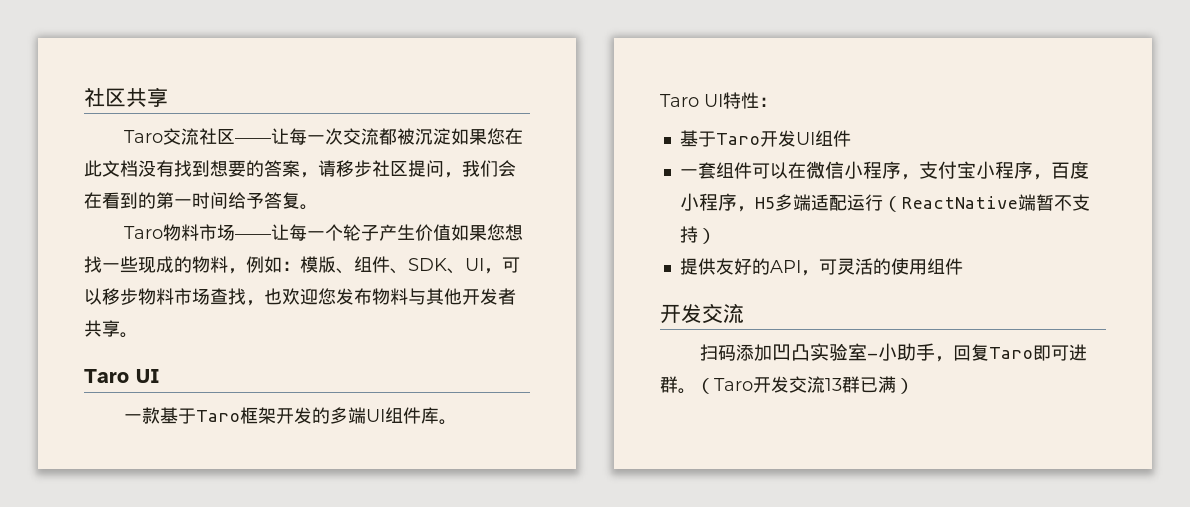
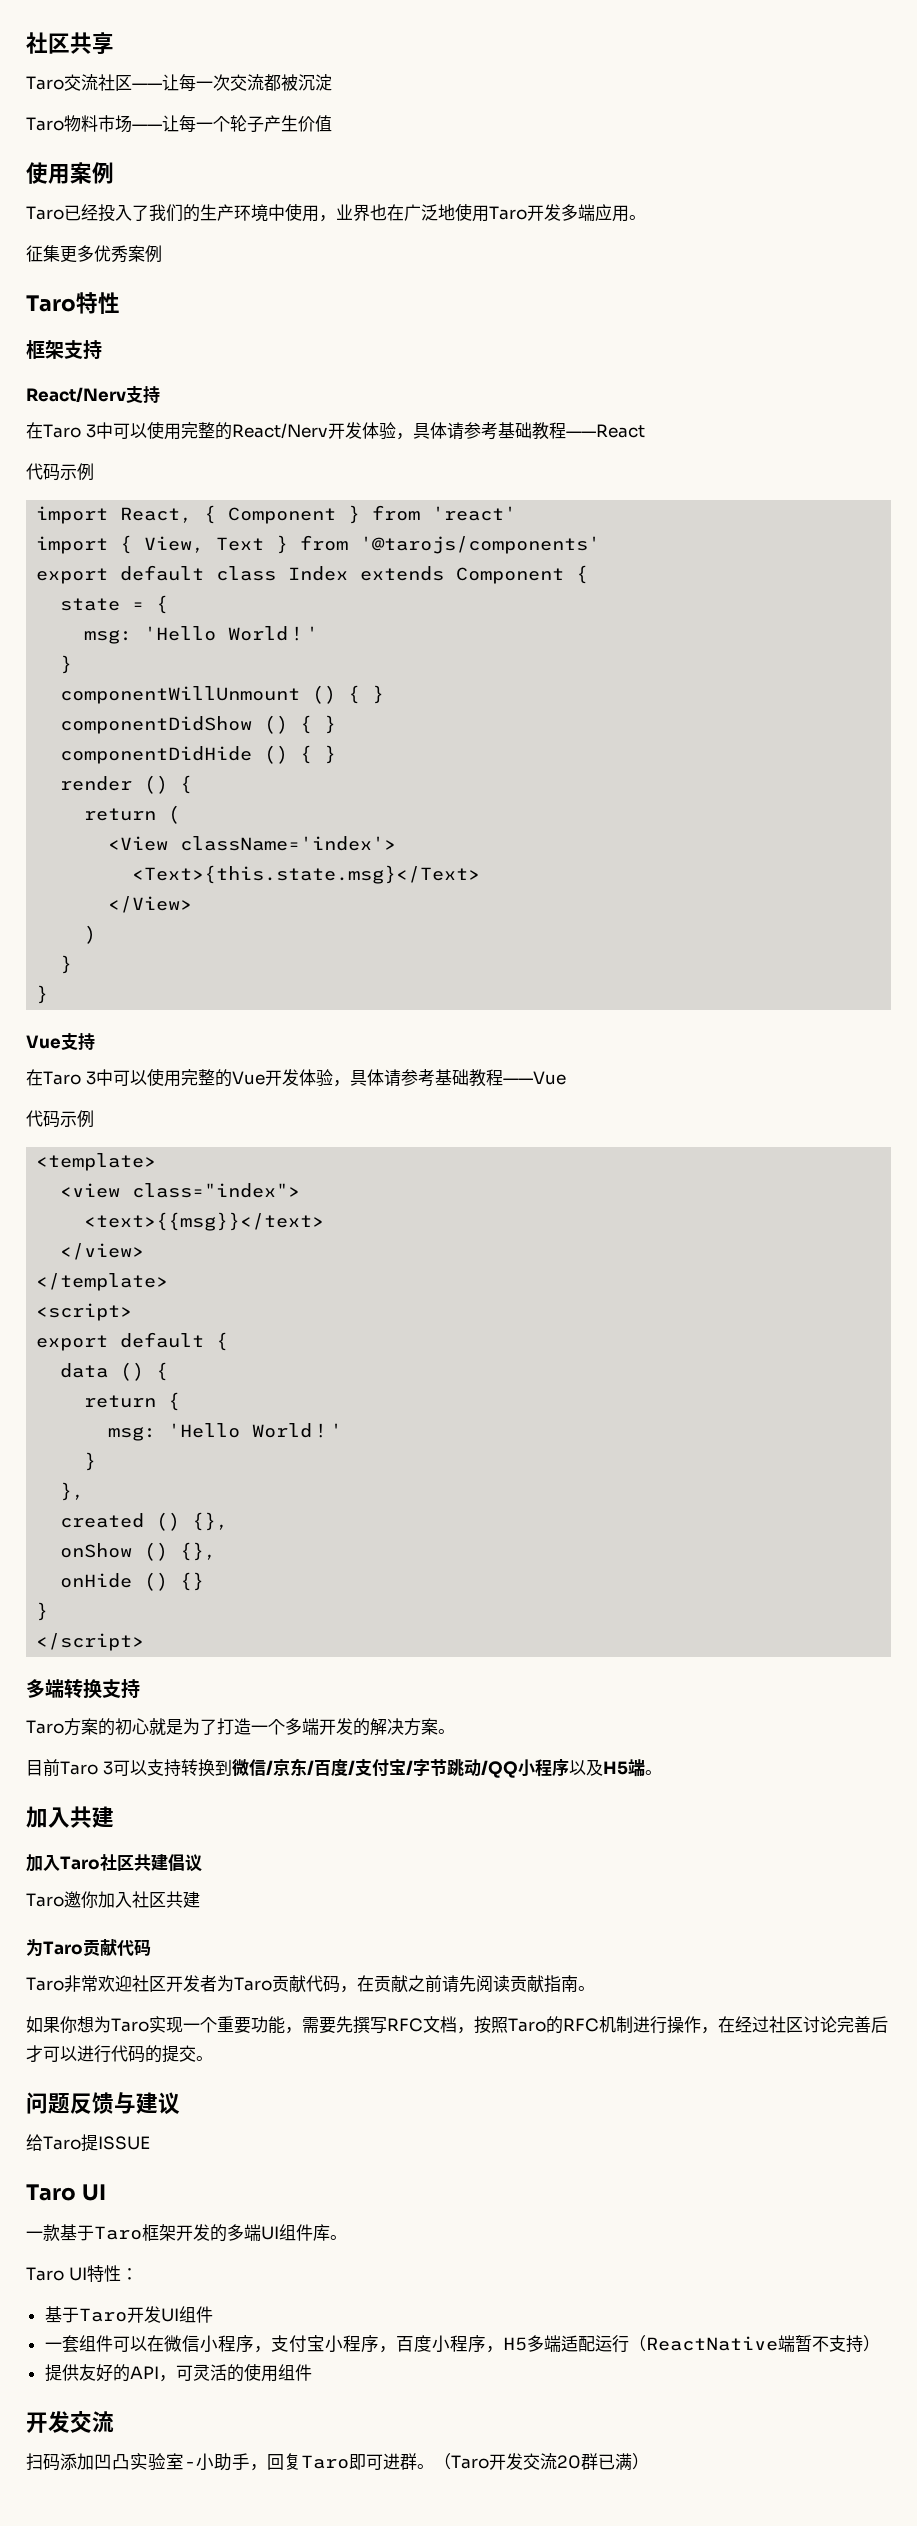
- Taro交流社区——让每一次交流都被沉淀如果您在此文档没有找到想要的答案，请移步社区提问，我们会在看到的第一时间给予答复。
+ Taro交流社区——让每一次交流都被沉淀
- Taro物料市场——让每一个轮子产生价值如果您想找一些现成的物料，例如：模版、组件、SDK、UI，可以移步物料市场查找，也欢迎您发布物料与其他开发者共享。
+ Taro物料市场——让每一个轮子产生价值
+ 使用案例
+ Taro已经投入了我们的生产环境中使用，业界也在广泛地使用Taro开发多端应用。
+ 征集更多优秀案例
+ Taro特性
+ 框架支持
+ React/Nerv支持
+ 在Taro 3中可以使用完整的React/Nerv开发体验，具体请参考基础教程——React
+ 代码示例
+ import React, { Component } from 'react'
+ import { View, Text } from '@tarojs/components'
+ export default class Index extends Component {
+ state = {
+ msg: 'Hello World！'
+ }
+ componentWillUnmount () { }
+ componentDidShow () { }
+ componentDidHide () { }
+ render () {
+ return (
+ <View className='index'>
+ <Text>{this.state.msg}</Text>
+ </View>
+ )
+ }
+ }
+ Vue支持
+ 在Taro 3中可以使用完整的Vue开发体验，具体请参考基础教程——Vue
+ 代码示例
+ <template>
+ <view class="index">
+ <text>{{msg}}</text>
+ </view>
+ </template>
+ <script>
+ export default {
+ data () {
+ return {
+ msg: 'Hello World！'
+ }
+ },
+ created () {},
+ onShow () {},
+ onHide () {}
+ }
+ </script>
+ 多端转换支持
+ Taro方案的初心就是为了打造一个多端开发的解决方案。
+ 目前Taro 3可以支持转换到微信/京东/百度/支付宝/字节跳动/QQ小程序以及H5端。
+ 加入共建
+ 加入Taro社区共建倡议
+ Taro邀你加入社区共建
+ 为Taro贡献代码
+ Taro非常欢迎社区开发者为Taro贡献代码，在贡献之前请先阅读贡献指南。
+ 如果你想为Taro实现一个重要功能，需要先撰写RFC文档，按照Taro的RFC机制进行操作，在经过社区讨论完善后才可以进行代码的提交。
+ 问题反馈与建议
+ 给Taro提ISSUE
- （Taro开发交流13群已满）
+ （Taro开发交流20群已满）

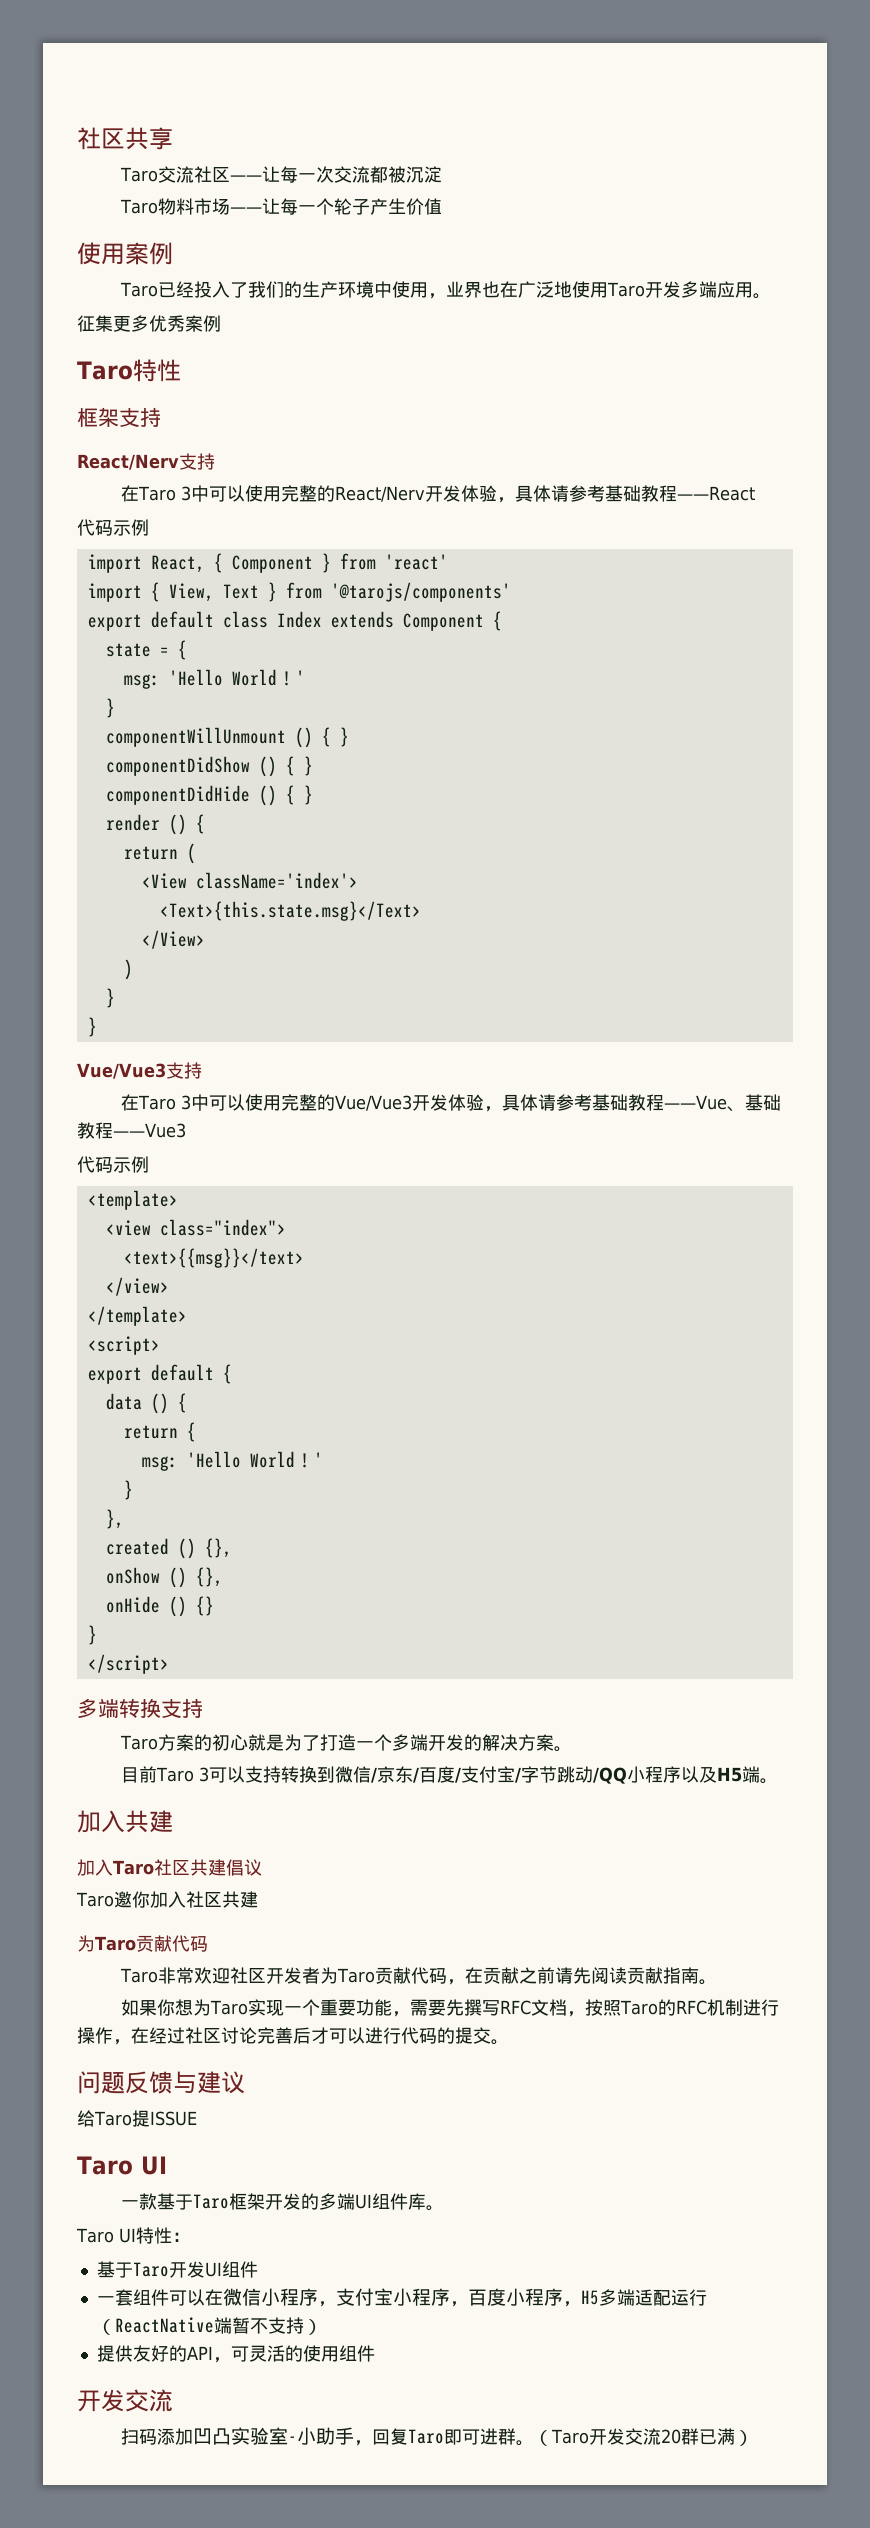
- Vue支持
- 在Taro 3中可以使用完整的Vue开发体验，具体请参考基础教程——Vue
+ Vue/Vue3支持
+ 在Taro 3中可以使用完整的Vue/Vue3开发体验，具体请参考基础教程——Vue、基础教程——Vue3

